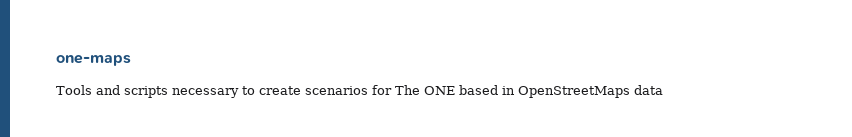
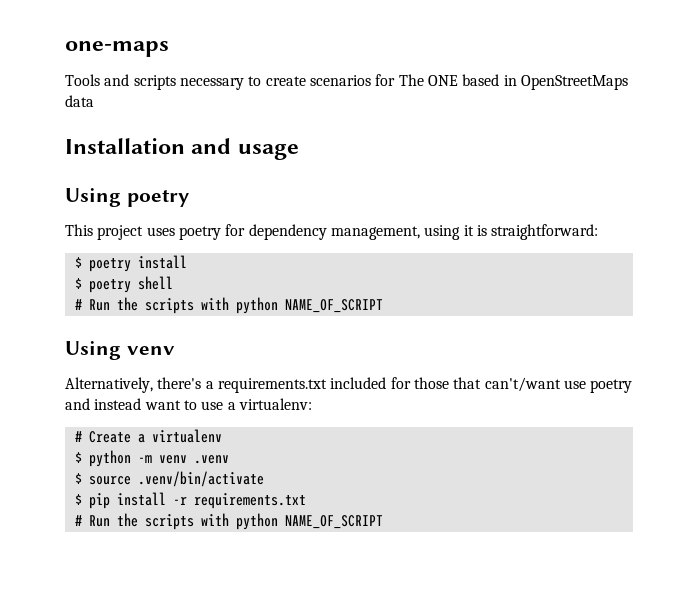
+ Installation and usage
+ Using poetry
+ This project uses poetry for dependency management, using it is straightforward:
+ $ poetry install
+ $ poetry shell
+ # Run the scripts with python NAME_OF_SCRIPT
+ Using venv
+ Alternatively, there's a requirements.txt included for those that can't/want use poetry and instead want to use a virtualenv:
+ # Create a virtualenv
+ $ python -m venv .venv
+ $ source .venv/bin/activate
+ $ pip install -r requirements.txt
+ # Run the scripts with python NAME_OF_SCRIPT

